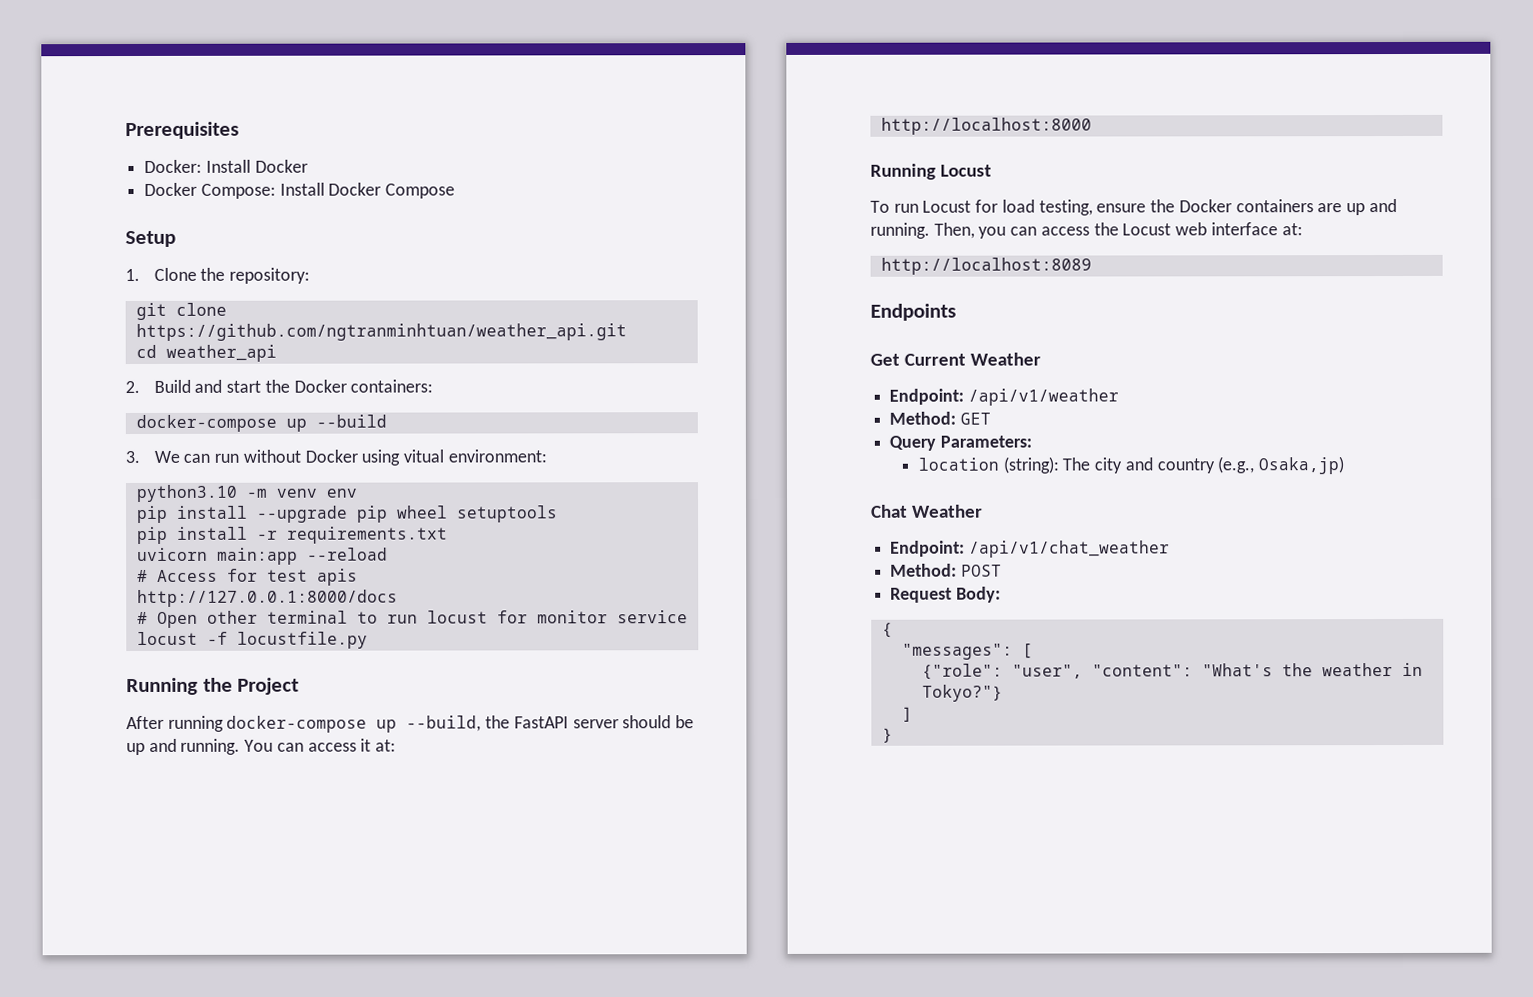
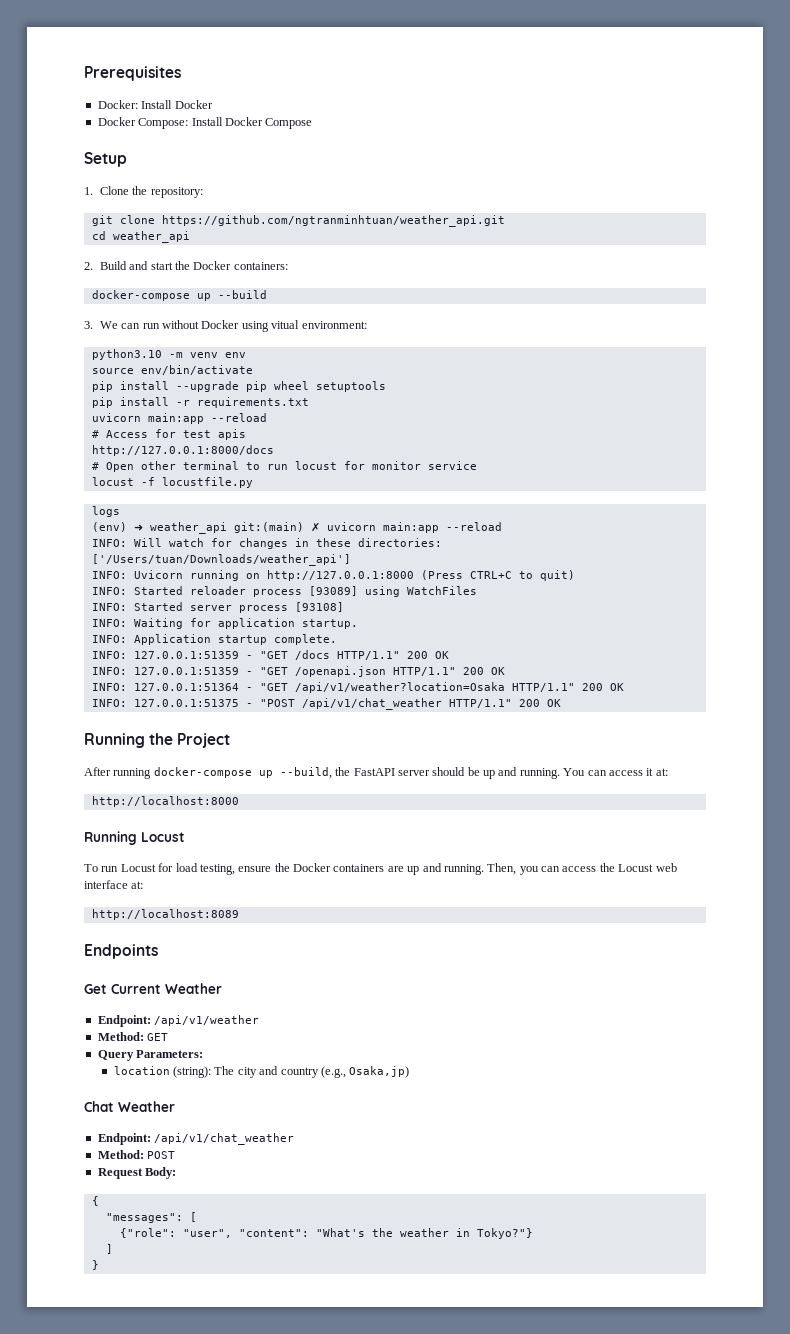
+ source env/bin/activate
+ logs
+ (env) ➜ weather_api git:(main) ✗ uvicorn main:app --reload
+ INFO: Will watch for changes in these directories: ['/Users/tuan/Downloads/weather_api']
+ INFO: Uvicorn running on http://127.0.0.1:8000 (Press CTRL+C to quit)
+ INFO: Started reloader process [93089] using WatchFiles
+ INFO: Started server process [93108]
+ INFO: Waiting for application startup.
+ INFO: Application startup complete.
+ INFO: 127.0.0.1:51359 - "GET /docs HTTP/1.1" 200 OK
+ INFO: 127.0.0.1:51359 - "GET /openapi.json HTTP/1.1" 200 OK
+ INFO: 127.0.0.1:51364 - "GET /api/v1/weather?location=Osaka HTTP/1.1" 200 OK
+ INFO: 127.0.0.1:51375 - "POST /api/v1/chat_weather HTTP/1.1" 200 OK

